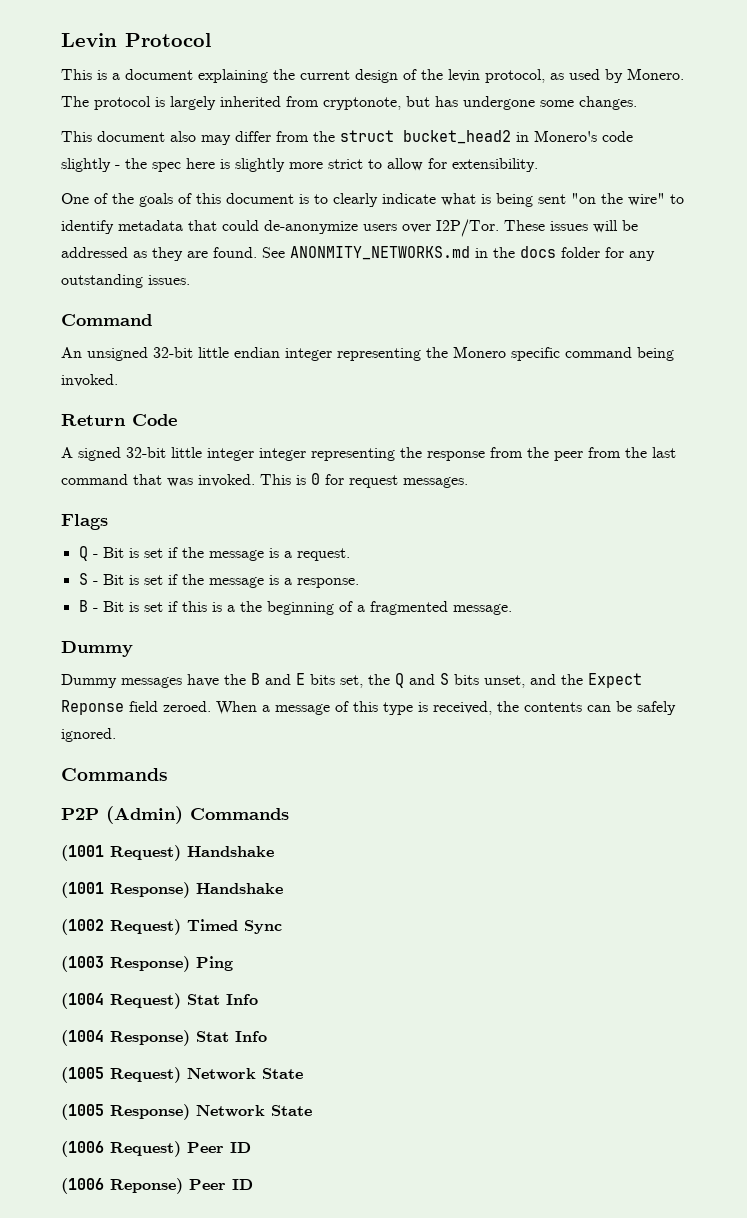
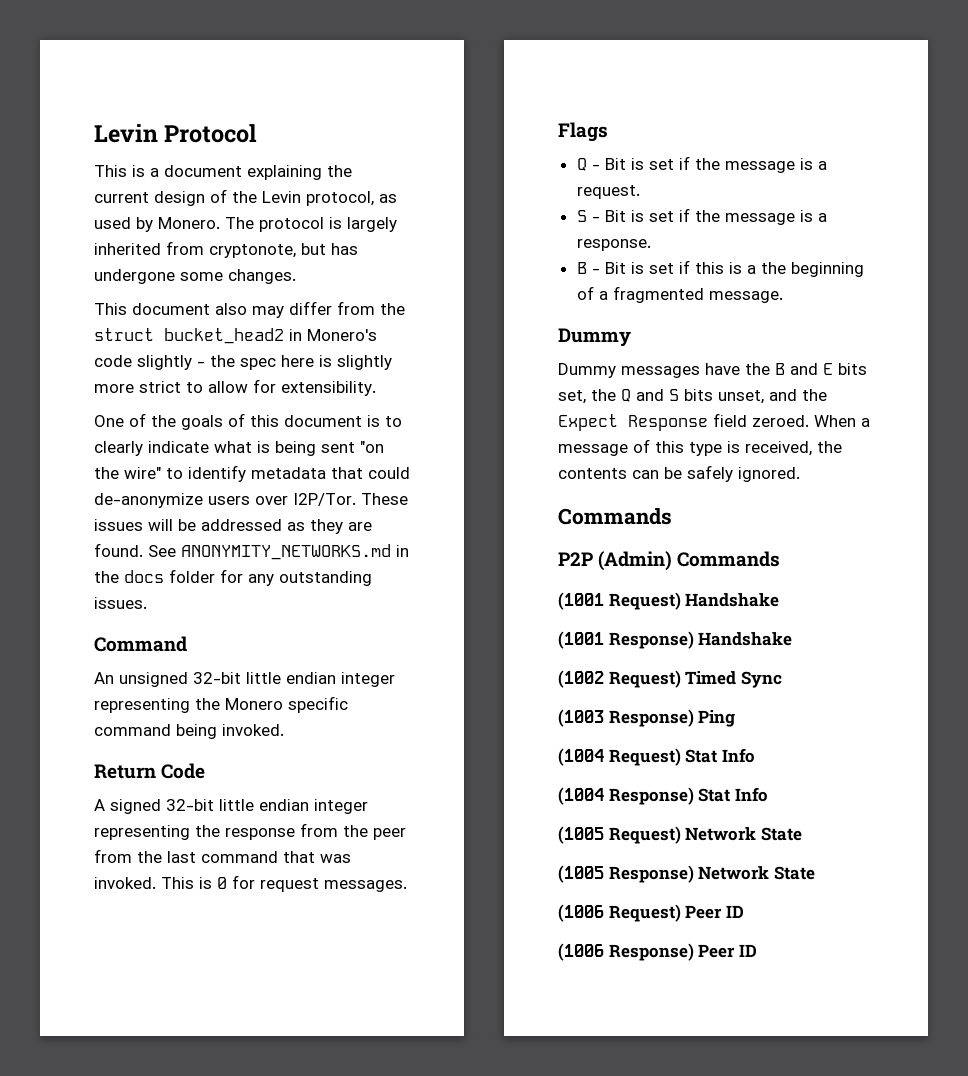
- This is a document explaining the current design of the levin protocol, as used by Monero.
+ This is a document explaining the current design of the Levin protocol, as used by Monero.
- See ANONMITY_NETWORKS.md in the docs folder for any outstanding issues.
+ See ANONYMITY_NETWORKS.md in the docs folder for any outstanding issues.
- A signed 32-bit little integer integer representing the response from the peer from the last command that was invoked.
+ A signed 32-bit little endian integer representing the response from the peer from the last command that was invoked.
- Dummy messages have the B and E bits set, the Q and S bits unset, and the Expect Reponse field zeroed.
+ Dummy messages have the B and E bits set, the Q and S bits unset, and the Expect Response field zeroed.
- (1006 Reponse) Peer ID
+ (1006 Response) Peer ID

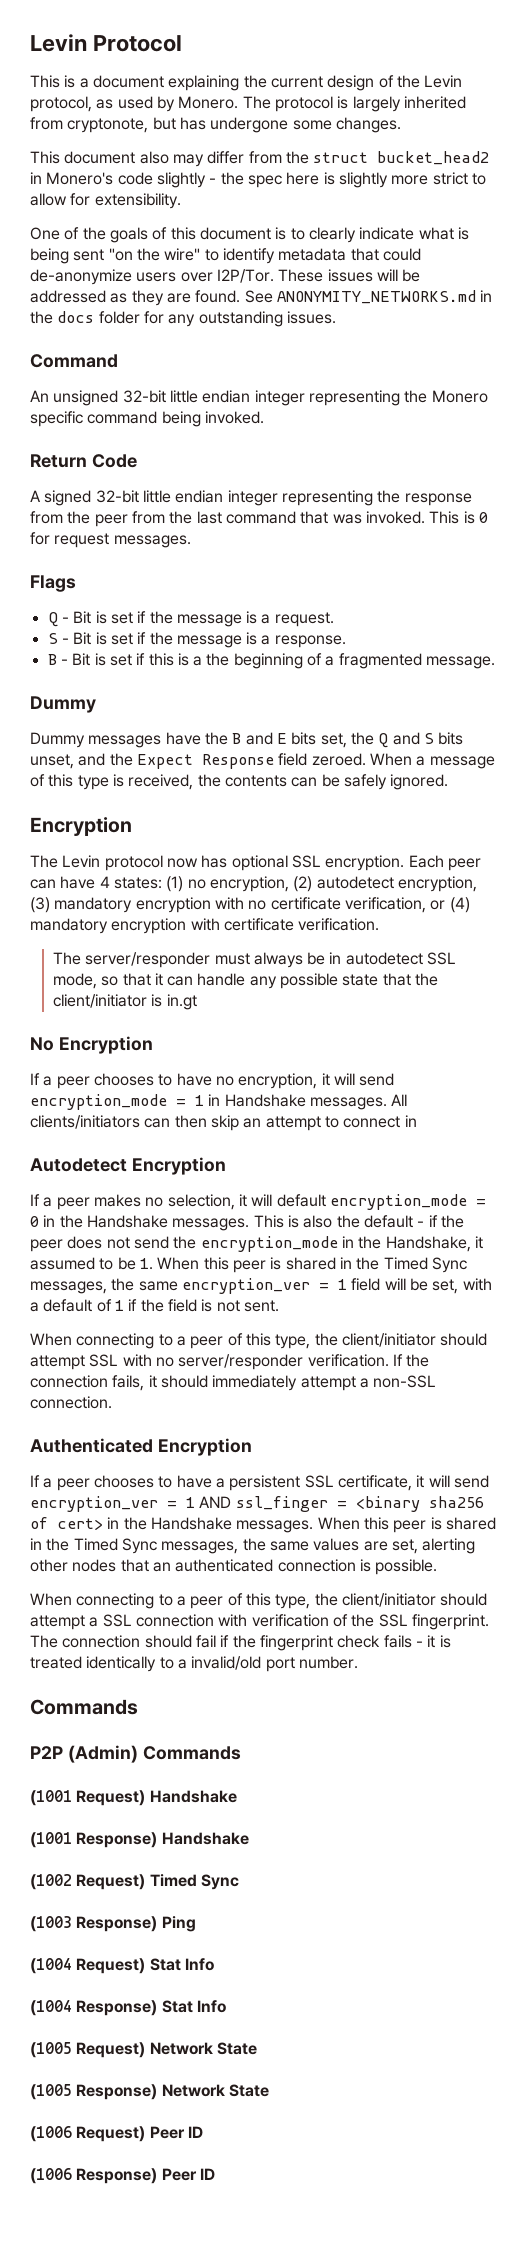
  When a message of this type is received, the contents can be safely ignored.
+ Encryption
+ The Levin protocol now has optional SSL encryption. Each peer can have 4 states: (1) no encryption, (2) autodetect encryption, (3) mandatory encryption with no certificate verification, or (4) mandatory encryption with certificate verification.
+ The server/responder must always be in autodetect SSL mode, so that it can handle any possible state that the client/initiator is in.gt
+ No Encryption
+ If a peer chooses to have no encryption, it will send encryption_mode = 1 in Handshake messages. All clients/initiators can then skip an attempt to connect in
+ Autodetect Encryption
+ If a peer makes no selection, it will default encryption_mode = 0 in the Handshake messages. This is also the default - if the peer does not send the encryption_mode in the Handshake, it assumed to be 1. When this peer is shared in the Timed Sync messages, the same encryption_ver = 1 field will be set, with a default of 1 if the field is not sent.
+ When connecting to a peer of this type, the client/initiator should attempt SSL with no server/responder verification. If the connection fails, it should immediately attempt a non-SSL connection.
+ Authenticated Encryption
+ If a peer chooses to have a persistent SSL certificate, it will send encryption_ver = 1 AND ssl_finger = <binary sha256 of cert> in the Handshake messages. When this peer is shared in the Timed Sync messages, the same values are set, alerting other nodes that an authenticated connection is possible.
+ When connecting to a peer of this type, the client/initiator should attempt a SSL connection with verification of the SSL fingerprint. The connection should fail if the fingerprint check fails - it is treated identically to a invalid/old port number.

